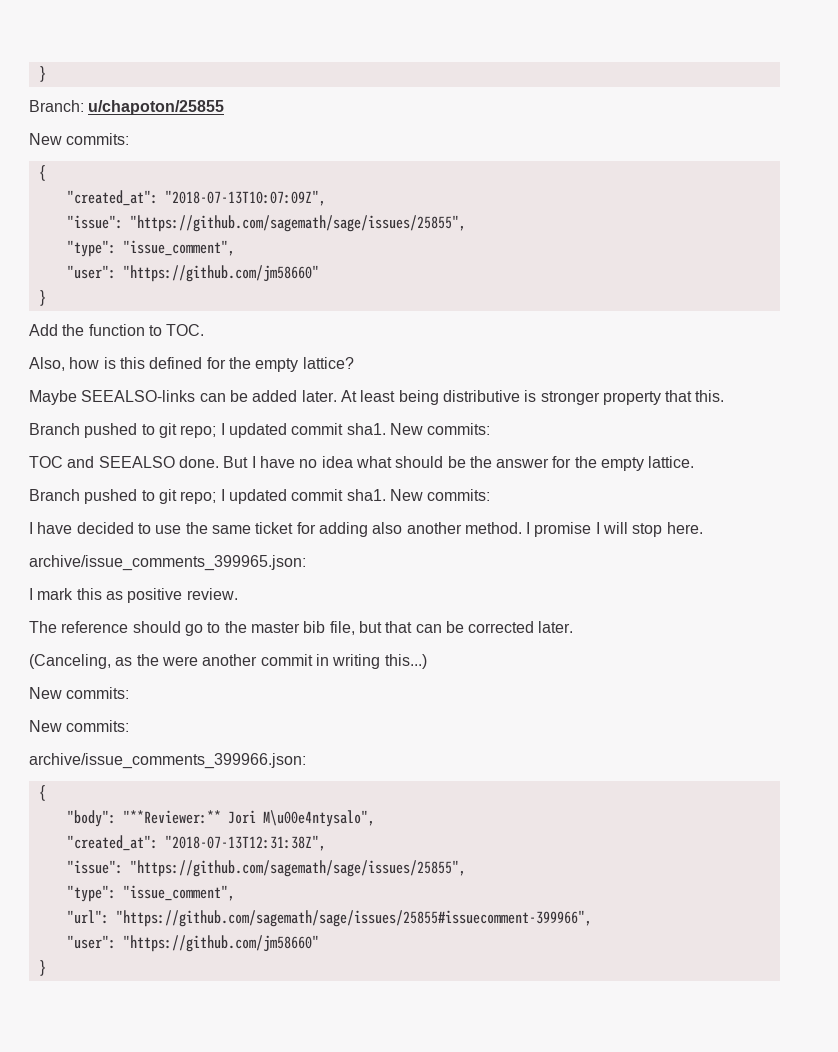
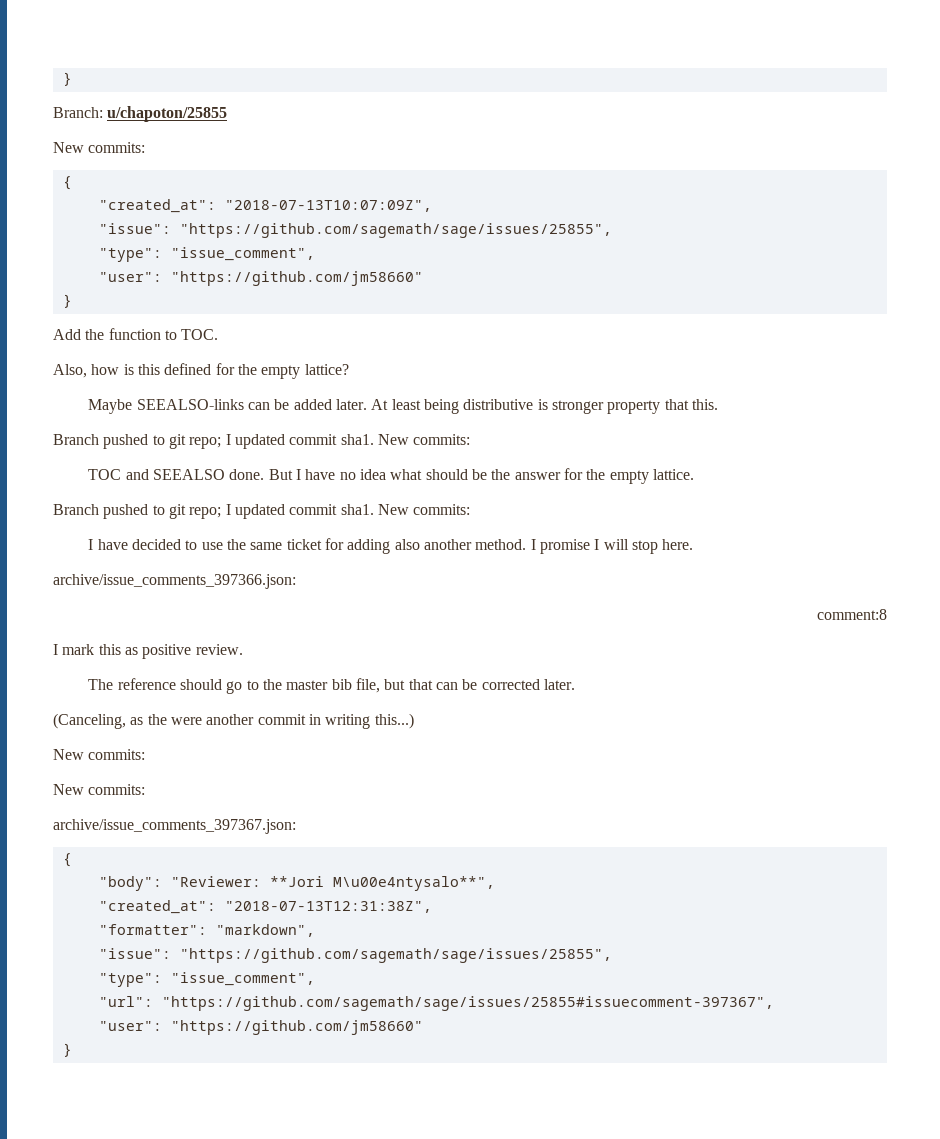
- archive/issue_comments_399965.json:
+ archive/issue_comments_397366.json:
+ comment:8
- archive/issue_comments_399966.json:
+ archive/issue_comments_397367.json:
- "body": "**Reviewer:** Jori M\u00e4ntysalo",
+ "body": "Reviewer: **Jori M\u00e4ntysalo**",
+ "formatter": "markdown",
- "url": "https://github.com/sagemath/sage/issues/25855#issuecomment-399966",
+ "url": "https://github.com/sagemath/sage/issues/25855#issuecomment-397367",

